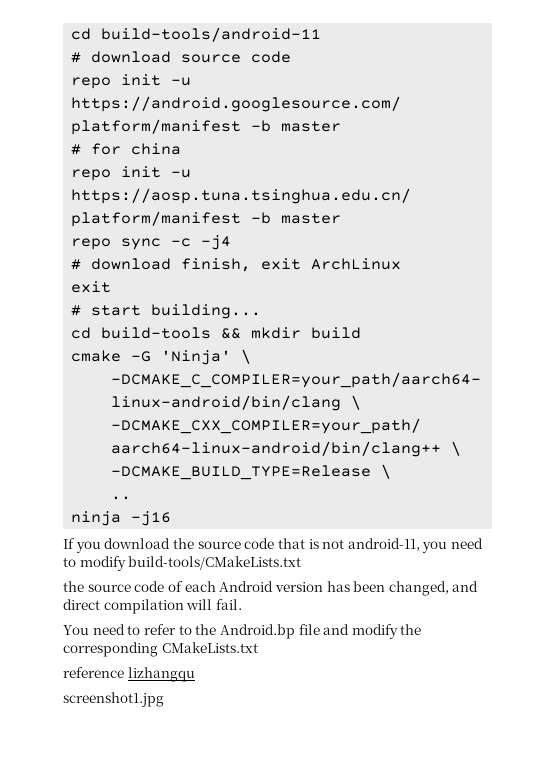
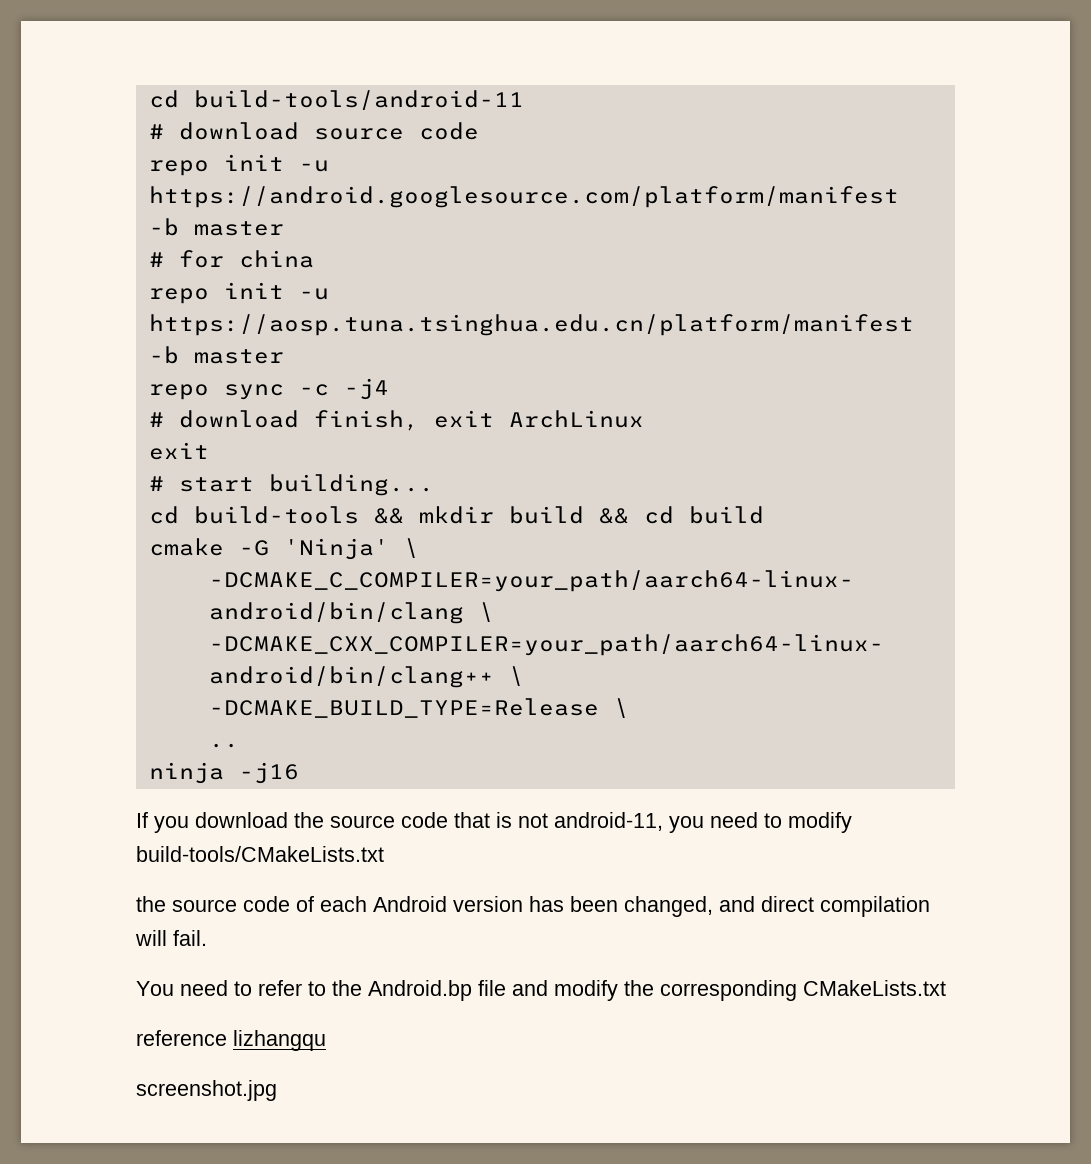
- cd build-tools && mkdir build
+ cd build-tools && mkdir build && cd build
- screenshot1.jpg
+ screenshot.jpg

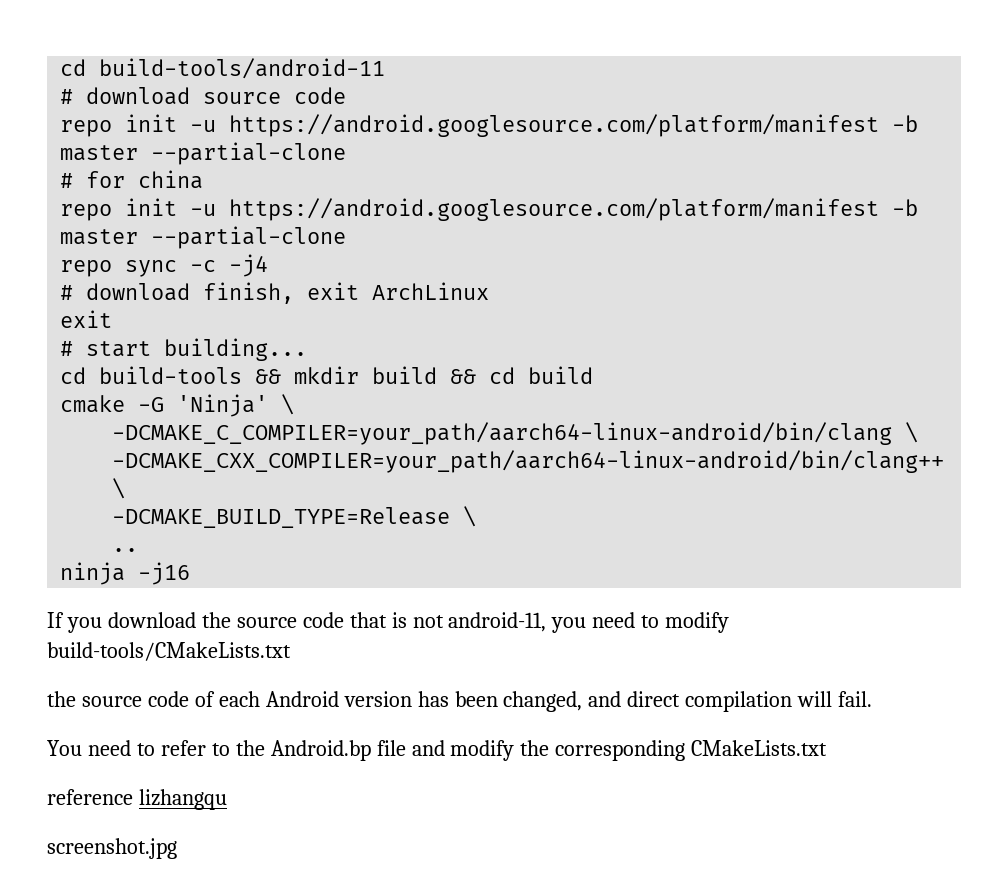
  # download source code
- repo init -u https://android.googlesource.com/platform/manifest -b master
+ repo init -u https://android.googlesource.com/platform/manifest -b master --partial-clone
  # for china
- repo init -u https://aosp.tuna.tsinghua.edu.cn/platform/manifest -b master
+ repo init -u https://android.googlesource.com/platform/manifest -b master --partial-clone

